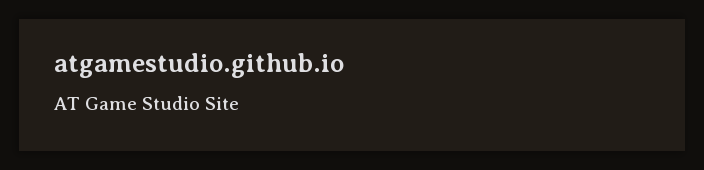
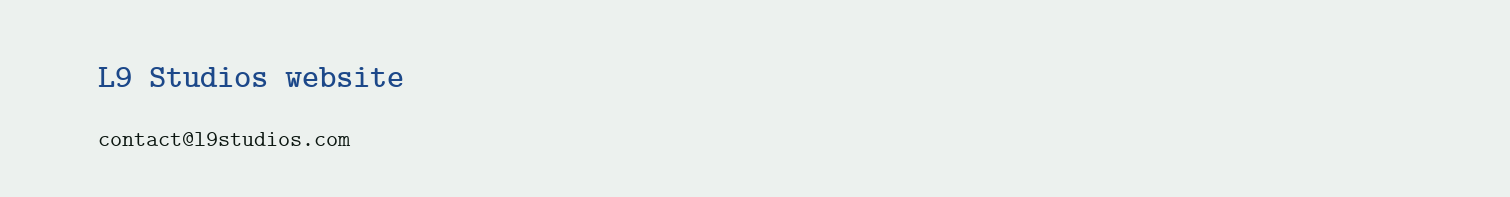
- atgamestudio.github.io
- AT Game Studio Site
+ L9 Studios website
+ contact@l9studios.com

